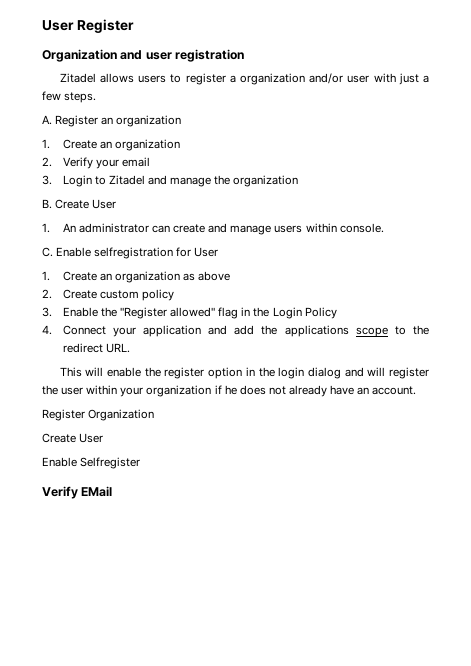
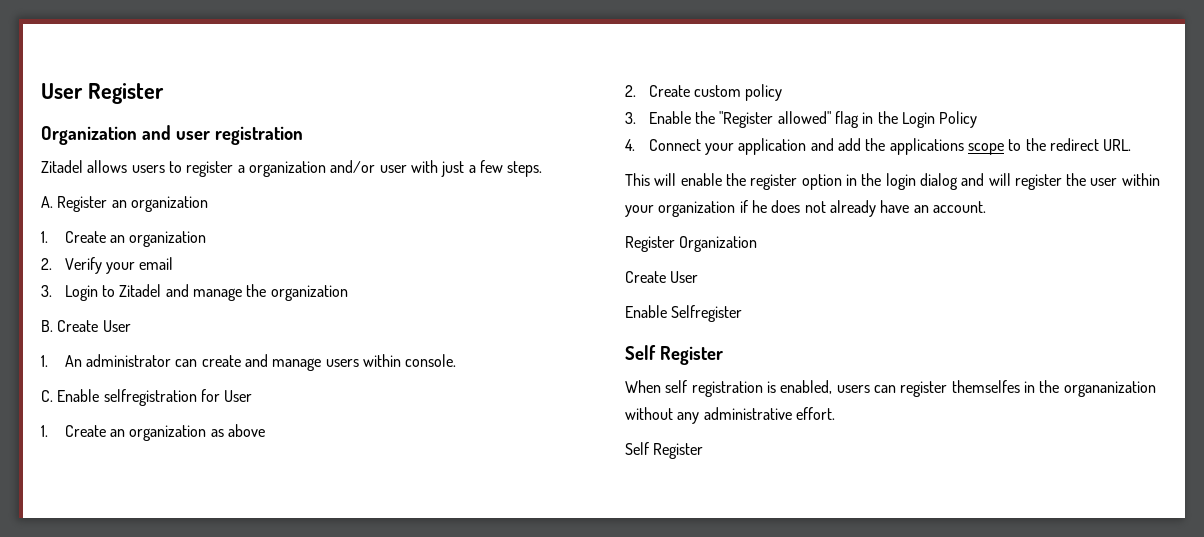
  Enable Selfregister
- Verify EMail
+ Self Register
+ When self registration is enabled, users can register themselfes in the organanization without any administrative effort.
+ Self Register

